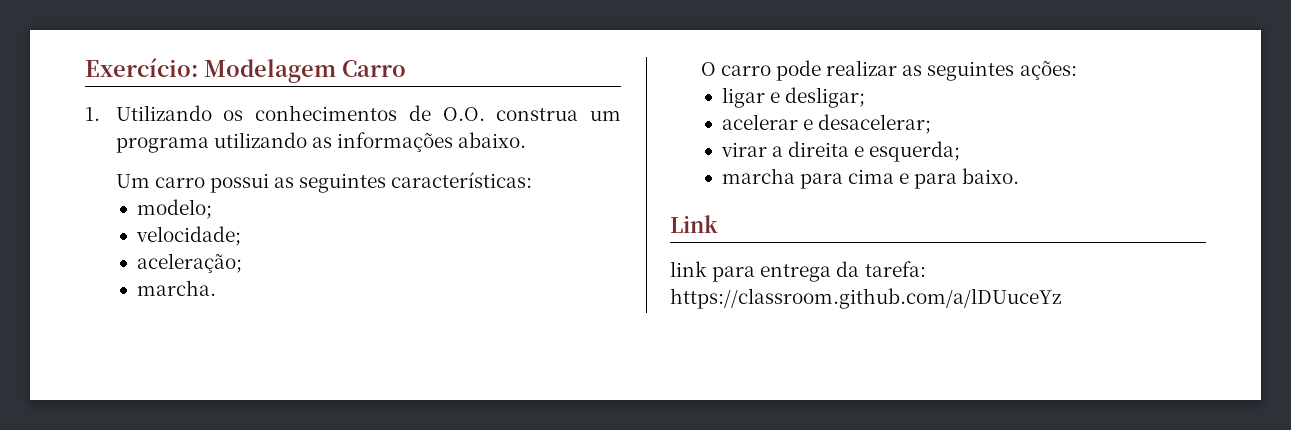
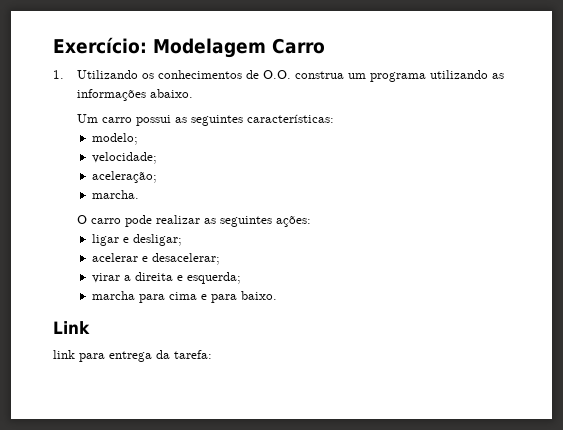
- link para entrega da tarefa: https://classroom.github.com/a/lDUuceYz
+ link para entrega da tarefa:

